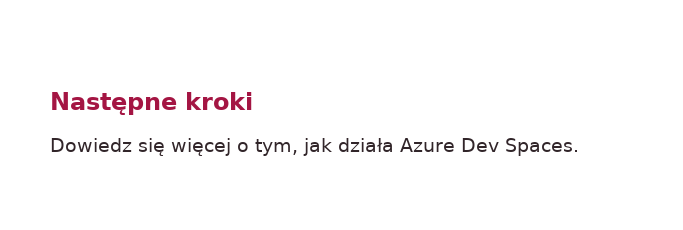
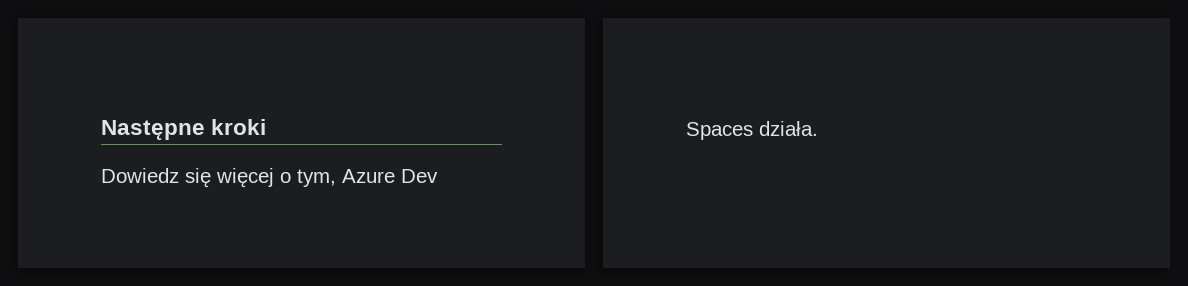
- Dowiedz się więcej o tym, jak działa Azure Dev Spaces.
+ Dowiedz się więcej o tym, Azure Dev Spaces działa.

